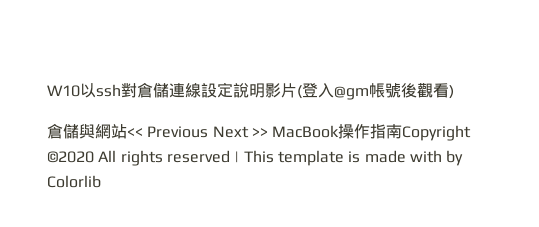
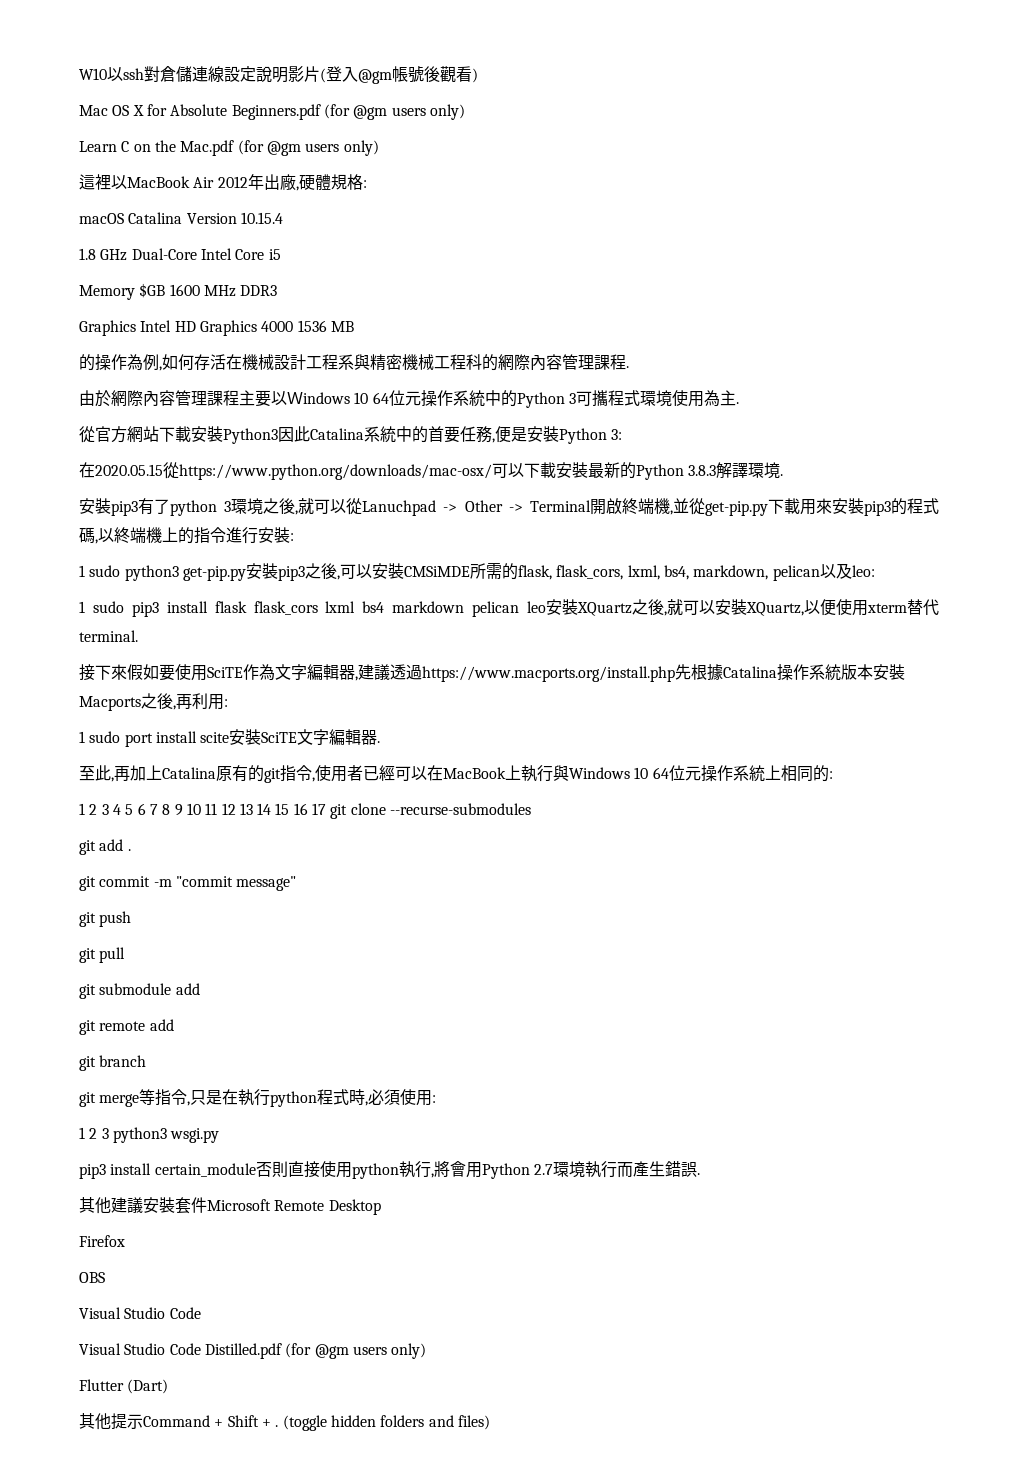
- 倉儲與網站<< Previous Next >> MacBook操作指南Copyright ©2020 All rights reserved | This template is made with by Colorlib
+ Mac OS X for Absolute Beginners.pdf (for @gm users only)
+ Learn C on the Mac.pdf (for @gm users only)
+ 這裡以MacBook Air 2012年出廠,硬體規格:
+ macOS Catalina Version 10.15.4
+ 1.8 GHz Dual-Core Intel Core i5
+ Memory $GB 1600 MHz DDR3
+ Graphics Intel HD Graphics 4000 1536 MB
+ 的操作為例,如何存活在機械設計工程系與精密機械工程科的網際內容管理課程.
+ 由於網際內容管理課程主要以Ｗindows 10 64位元操作系統中的Python 3可攜程式環境使用為主.
+ 從官方網站下載安裝Python3因此Catalina系統中的首要任務,便是安裝Python 3:
+ 在2020.05.15從https://www.python.org/downloads/mac-osx/可以下載安裝最新的Python 3.8.3解譯環境.
+ 安裝pip3有了python 3環境之後,就可以從Lanuchpad -> Other -> Terminal開啟終端機,並從get-pip.py下載用來安裝pip3的程式碼,以終端機上的指令進行安裝:
+ 1 sudo python3 get-pip.py安裝pip3之後,可以安裝CMSiMDE所需的flask, flask_cors, lxml, bs4, markdown, pelican以及leo:
+ 1 sudo pip3 install flask flask_cors lxml bs4 markdown pelican leo安裝XQuartz之後,就可以安裝XQuartz,以便使用xterm替代terminal.
+ 接下來假如要使用SciTE作為文字編輯器,建議透過https://www.macports.org/install.php先根據Catalina操作系統版本安裝Macports之後,再利用:
+ 1 sudo port install scite安裝SciTE文字編輯器.
+ 至此,再加上Catalina原有的git指令,使用者已經可以在MacBook上執行與Windows 10 64位元操作系統上相同的:
+ 1 2 3 4 5 6 7 8 9 10 11 12 13 14 15 16 17 git clone --recurse-submodules
+ git add .
+ git commit -m "commit message"
+ git push
+ git pull
+ git submodule add
+ git remote add
+ git branch
+ git merge等指令,只是在執行python程式時,必須使用:
+ 1 2 3 python3 wsgi.py
+ pip3 install certain_module否則直接使用python執行,將會用Python 2.7環境執行而產生錯誤.
+ 其他建議安裝套件Microsoft Remote Desktop
+ Firefox
+ OBS
+ Visual Studio Code
+ Visual Studio Code Distilled.pdf (for @gm users only)
+ Flutter (Dart)
+ 其他提示Command + Shift + . (toggle hidden folders and files)

